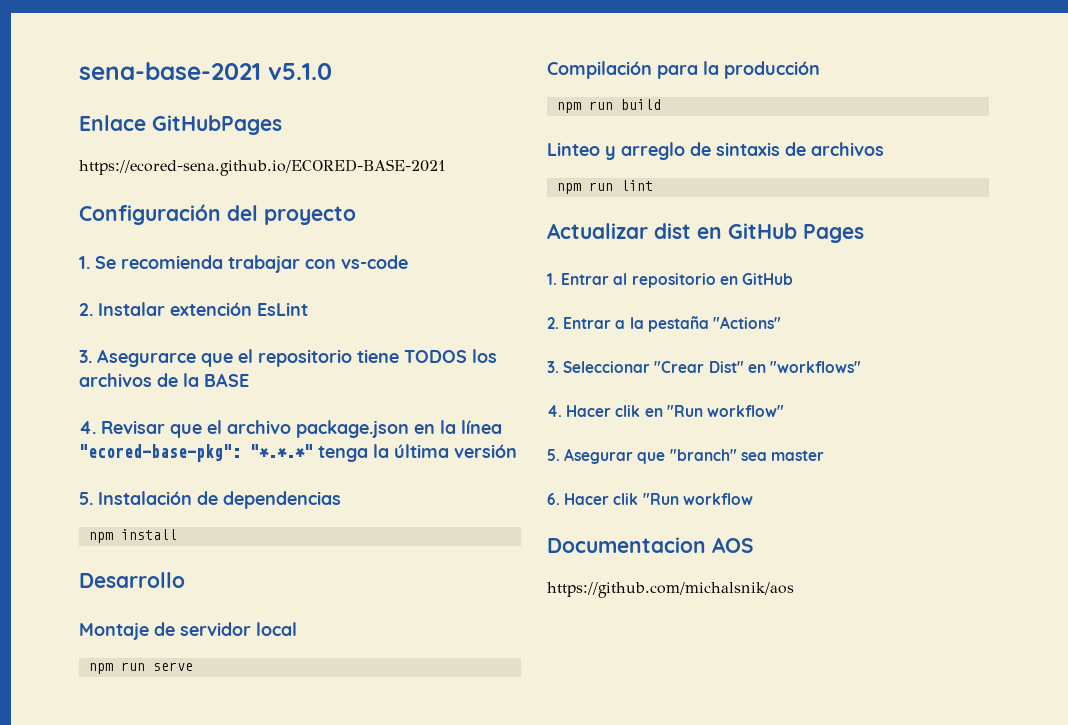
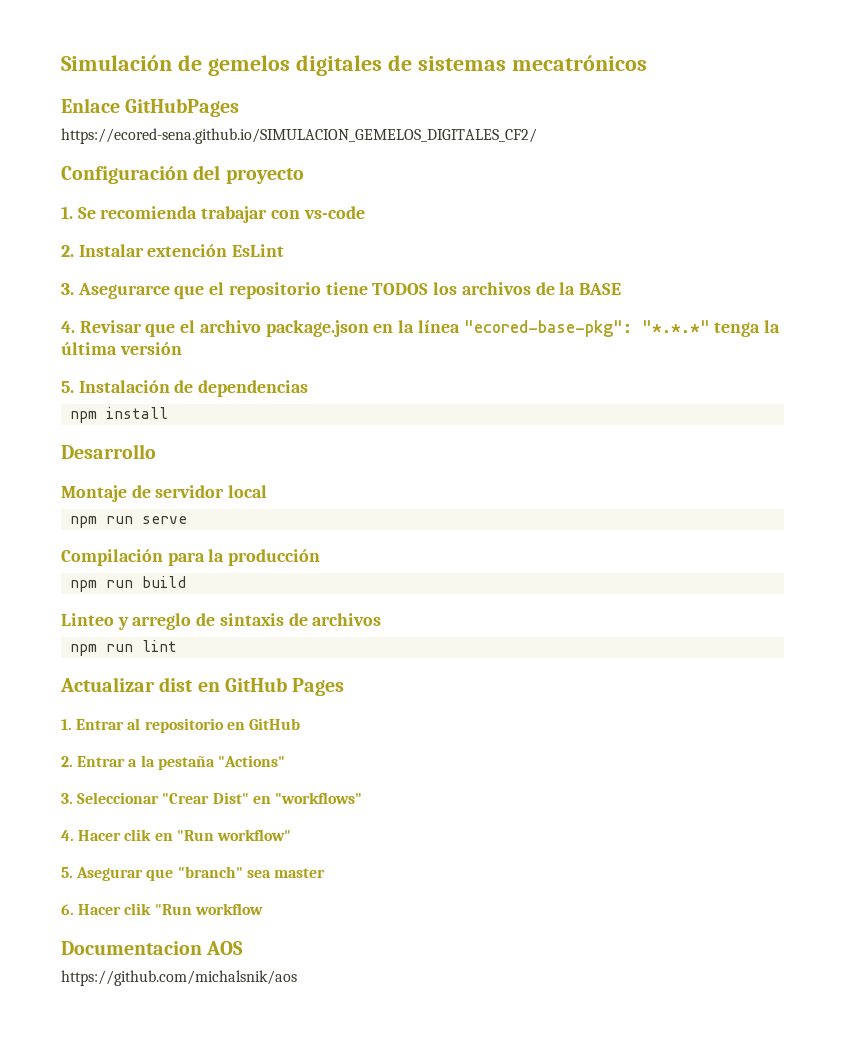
- sena-base-2021 v5.1.0
+ Simulación de gemelos digitales de sistemas mecatrónicos
- https://ecored-sena.github.io/ECORED-BASE-2021
+ https://ecored-sena.github.io/SIMULACION_GEMELOS_DIGITALES_CF2/

